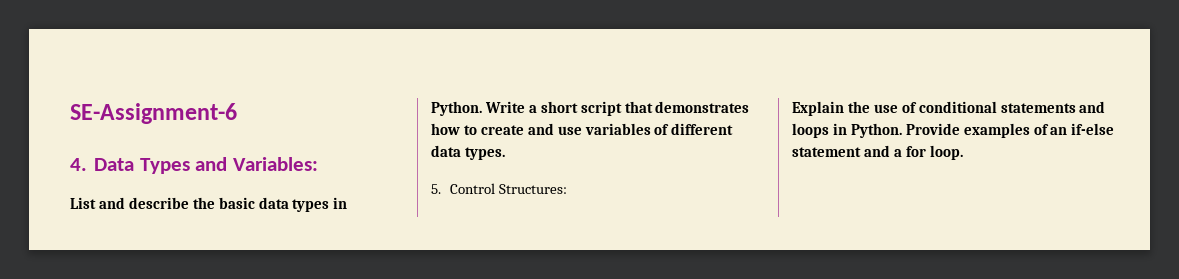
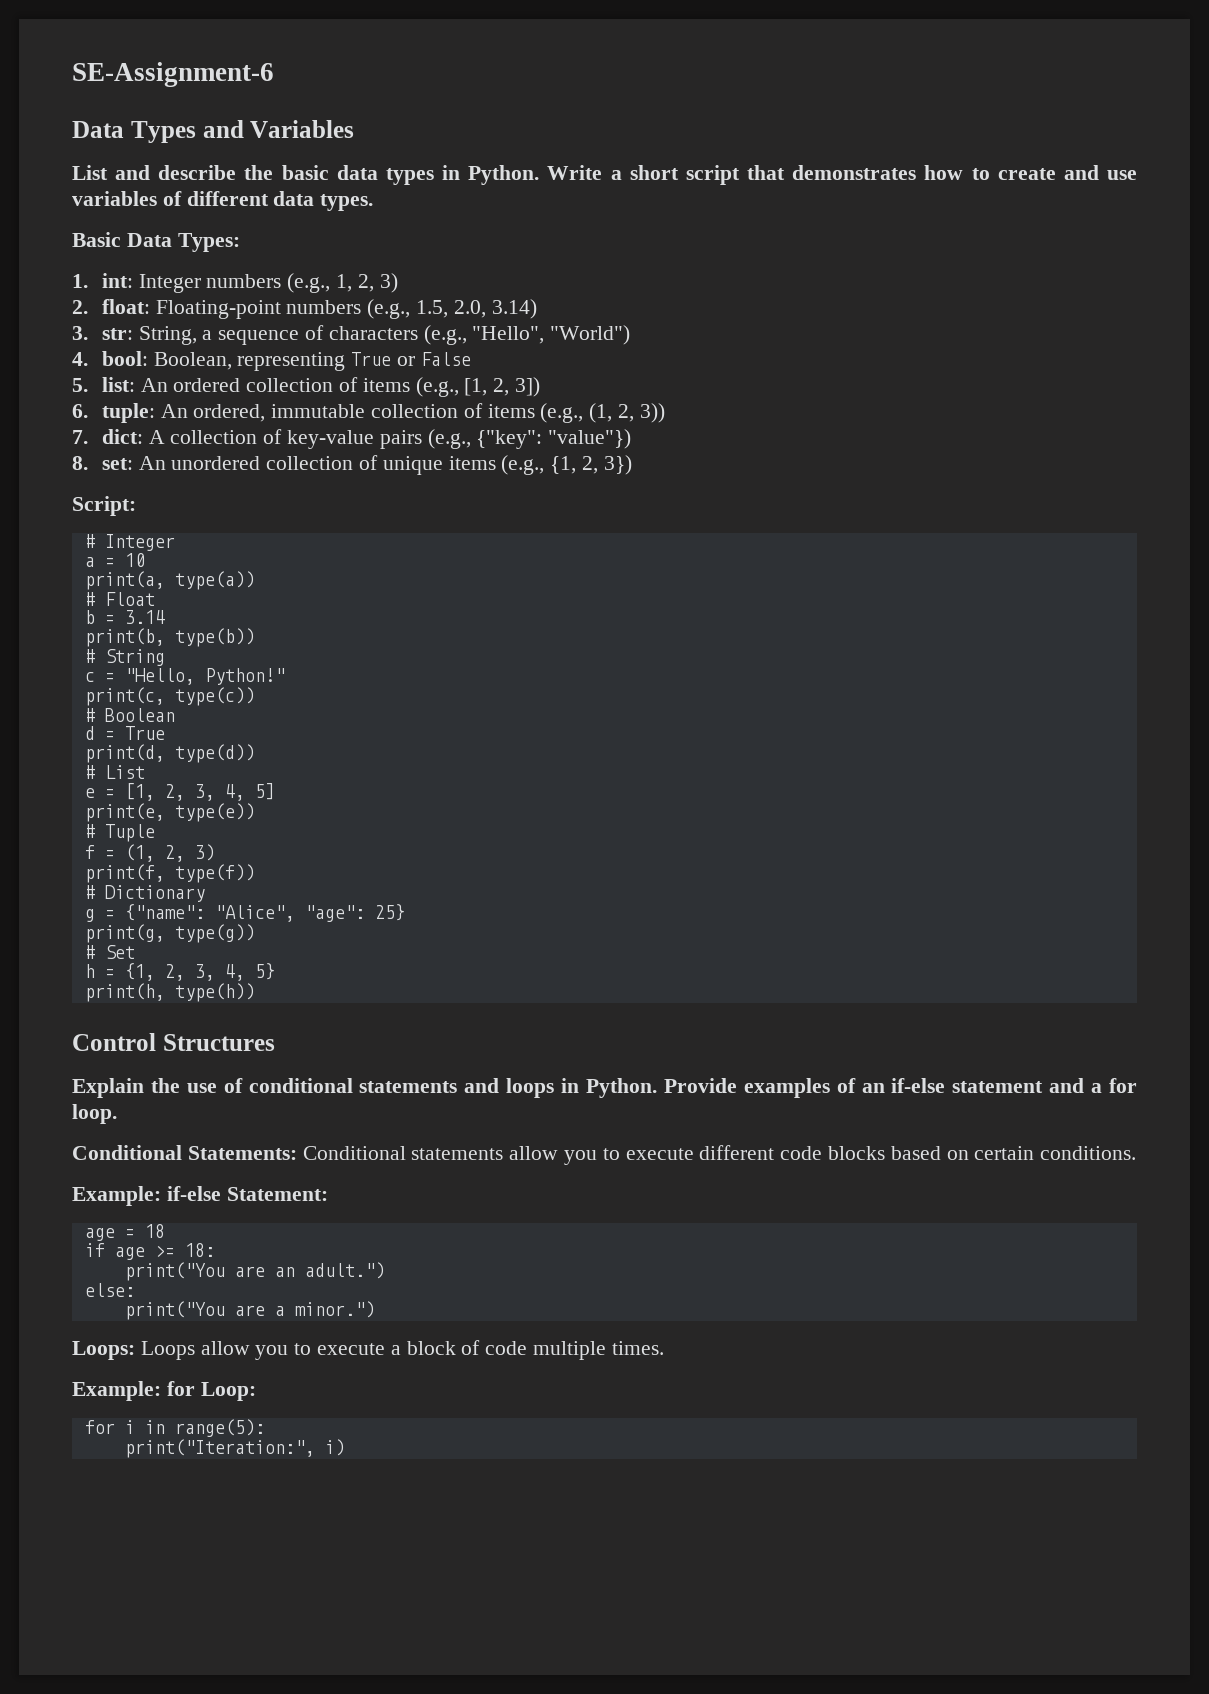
- 4. Data Types and Variables:
+ Data Types and Variables
- 5. Control Structures:
+ Basic Data Types:
+ 1. int: Integer numbers (e.g., 1, 2, 3)
+ 2. float: Floating-point numbers (e.g., 1.5, 2.0, 3.14)
+ 3. str: String, a sequence of characters (e.g., "Hello", "World")
+ 4. bool: Boolean, representing True or False
+ 5. list: An ordered collection of items (e.g., [1, 2, 3])
+ 6. tuple: An ordered, immutable collection of items (e.g., (1, 2, 3))
+ 7. dict: A collection of key-value pairs (e.g., {"key": "value"})
+ 8. set: An unordered collection of unique items (e.g., {1, 2, 3})
+ Script:
+ # Integer
+ a = 10
+ print(a, type(a))
+ # Float
+ b = 3.14
+ print(b, type(b))
+ # String
+ c = "Hello, Python!"
+ print(c, type(c))
+ # Boolean
+ d = True
+ print(d, type(d))
+ # List
+ e = [1, 2, 3, 4, 5]
+ print(e, type(e))
+ # Tuple
+ f = (1, 2, 3)
+ print(f, type(f))
+ # Dictionary
+ g = {"name": "Alice", "age": 25}
+ print(g, type(g))
+ # Set
+ h = {1, 2, 3, 4, 5}
+ print(h, type(h))
+ Control Structures
+ Conditional Statements: Conditional statements allow you to execute different code blocks based on certain conditions.
+ Example: if-else Statement:
+ age = 18
+ if age >= 18:
+ print("You are an adult.")
+ else:
+ print("You are a minor.")
+ Loops: Loops allow you to execute a block of code multiple times.
+ Example: for Loop:
+ for i in range(5):
+ print("Iteration:", i)

